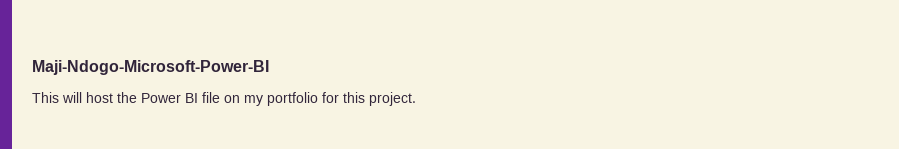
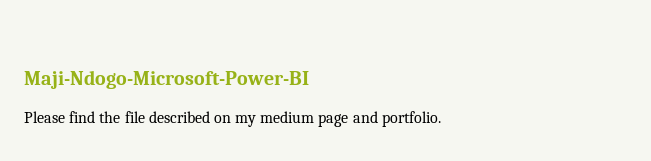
- This will host the Power BI file on my portfolio for this project.
+ Please find the file described on my medium page and portfolio.

